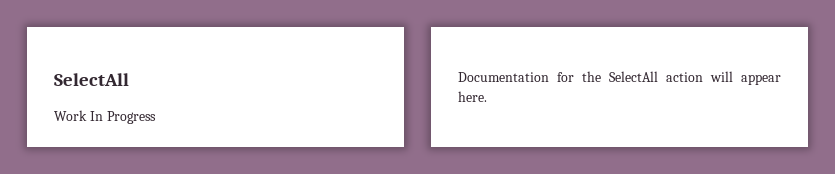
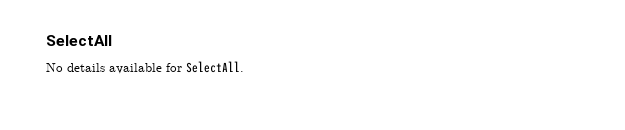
- Work In Progress
- Documentation for the SelectAll action will appear here.
+ No details available for SelectAll.

